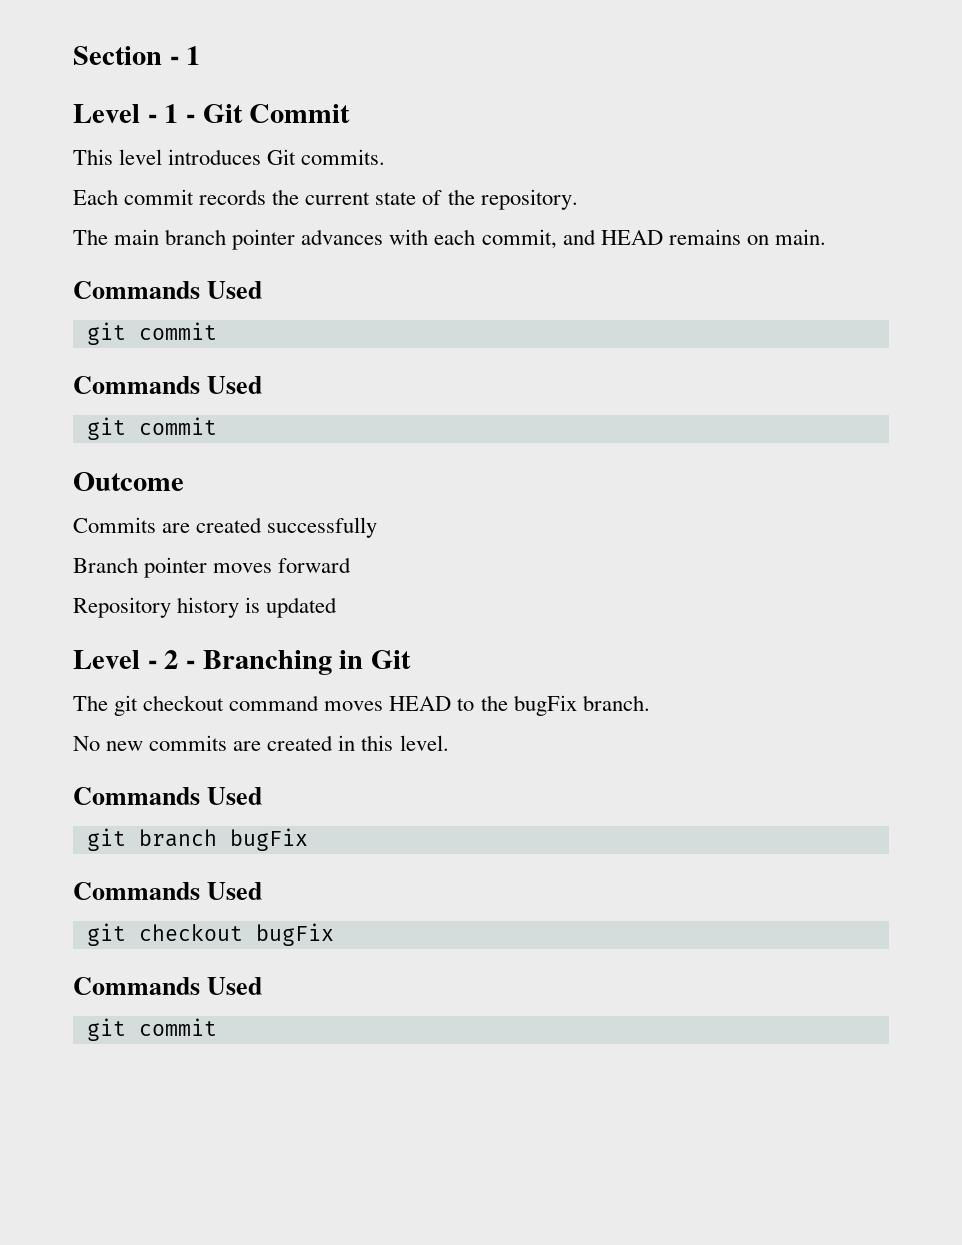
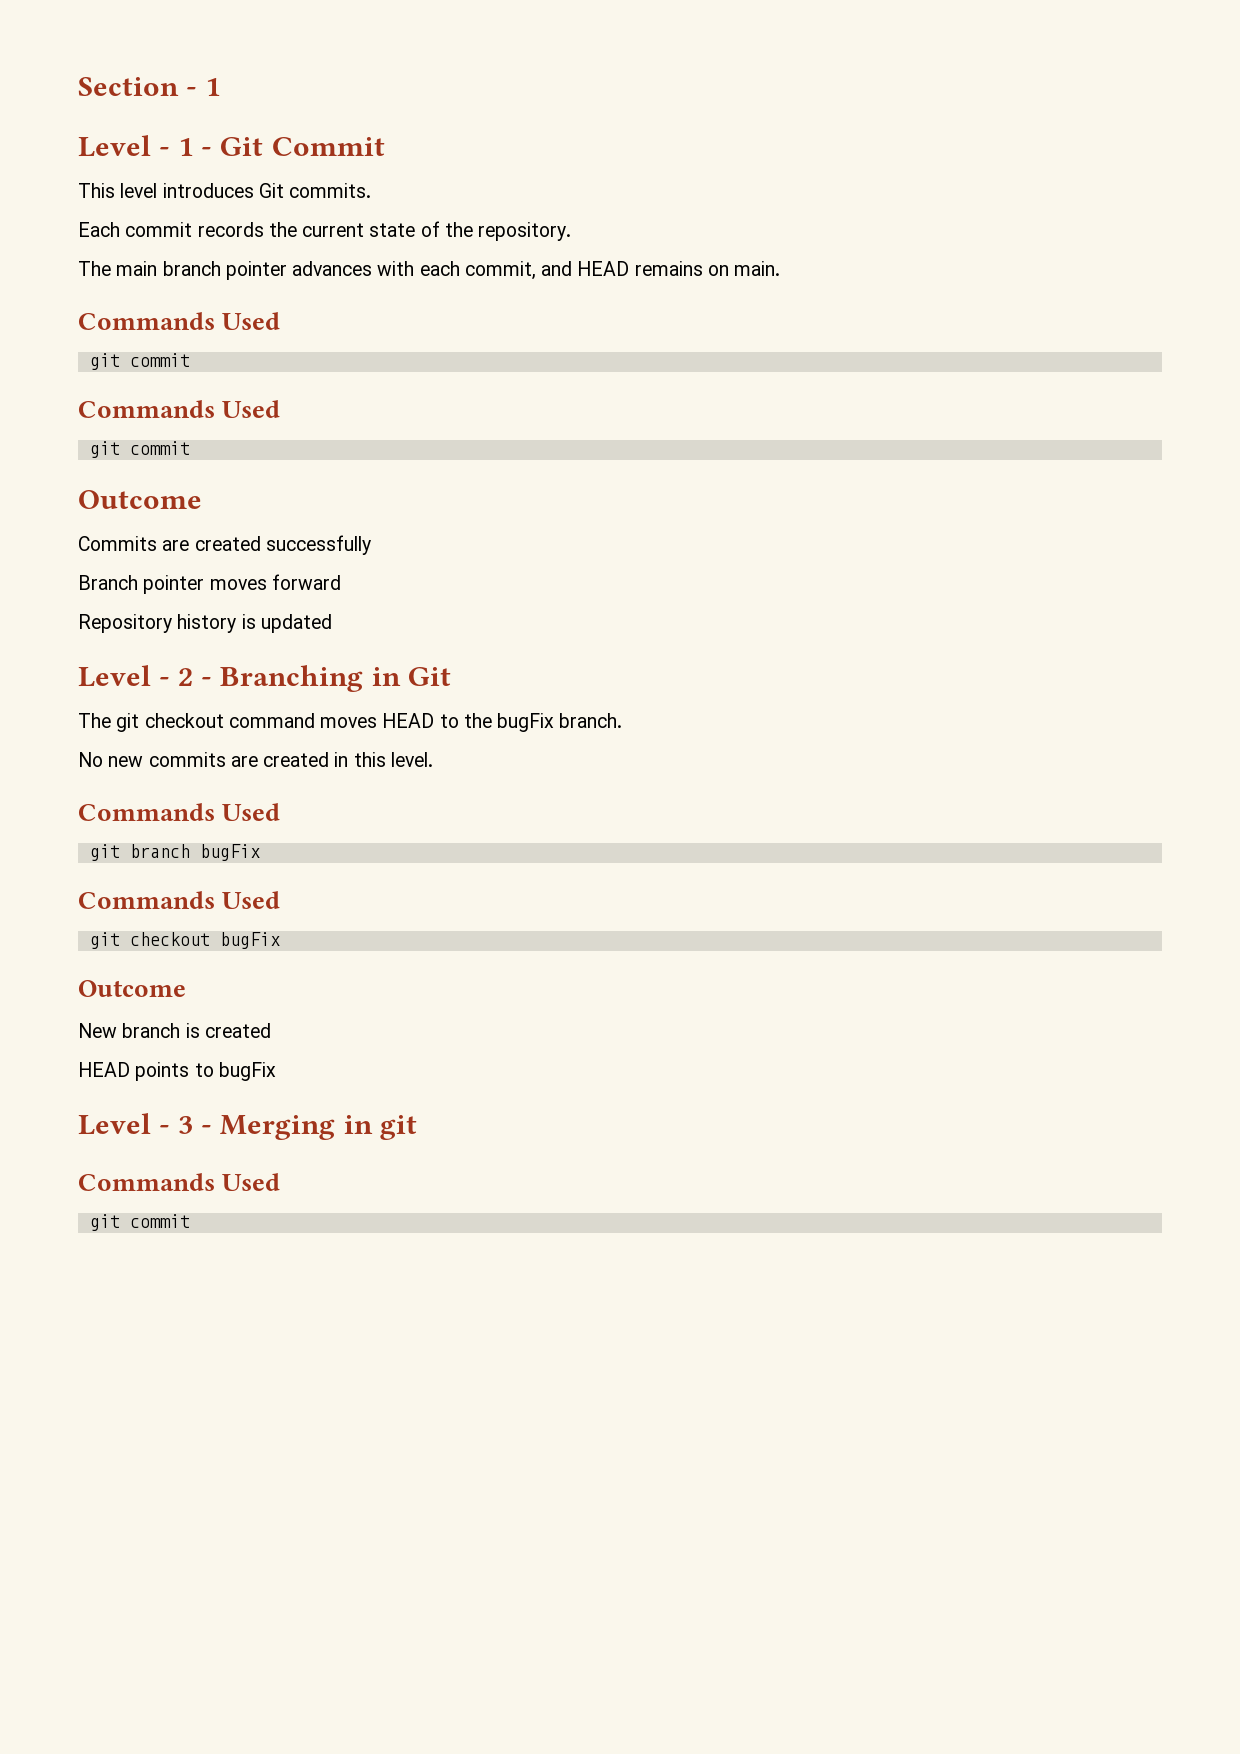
  git checkout bugFix
+ Outcome
+ New branch is created
+ HEAD points to bugFix
+ Level - 3 - Merging in git

